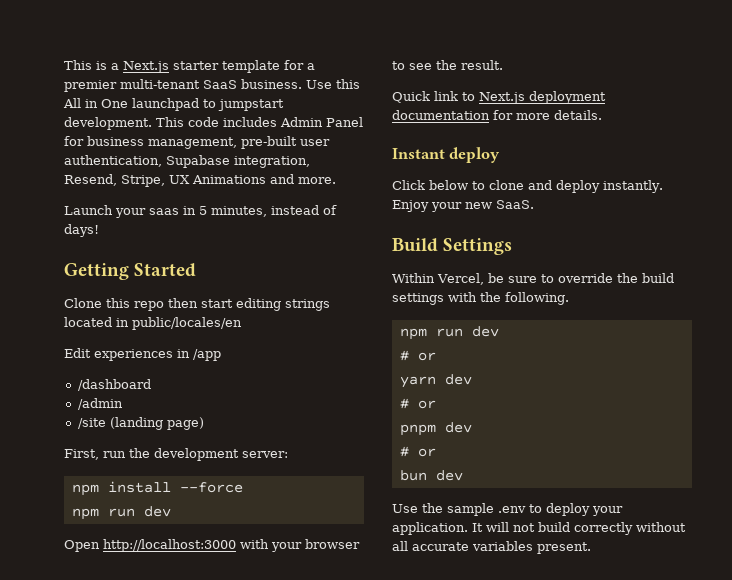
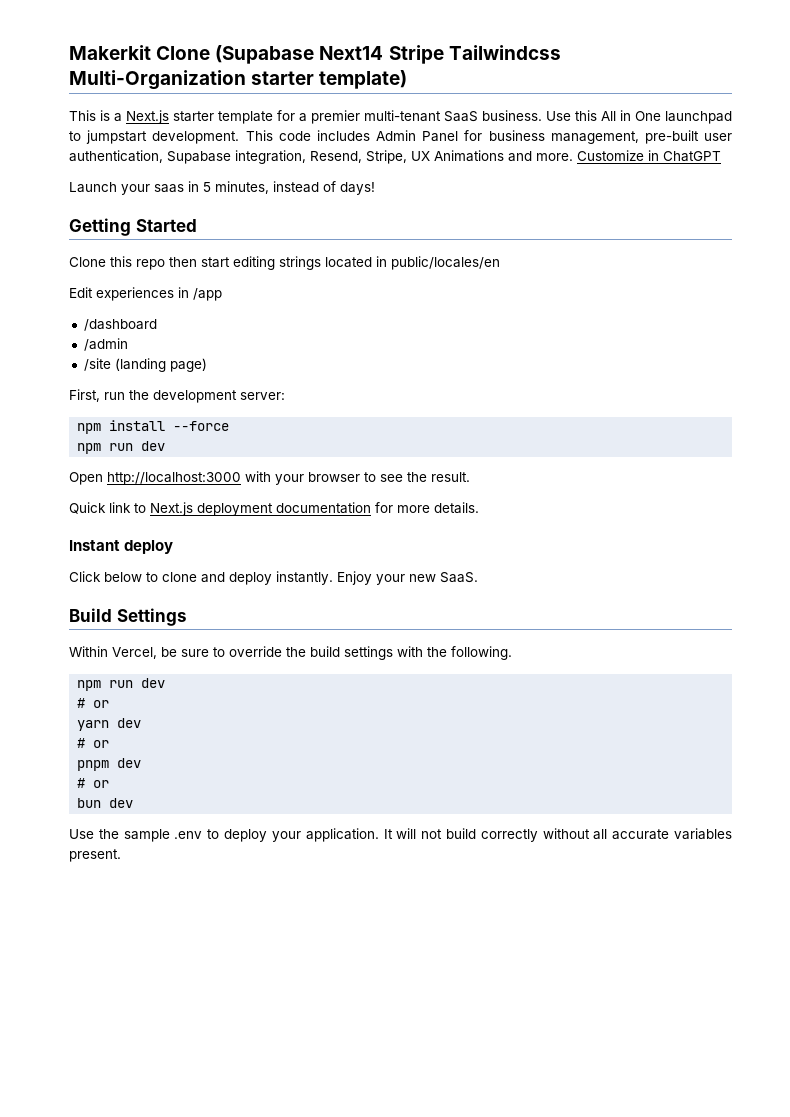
+ Makerkit Clone (Supabase Next14 Stripe Tailwindcss Multi-Organization starter template)
+ Customize in ChatGPT

